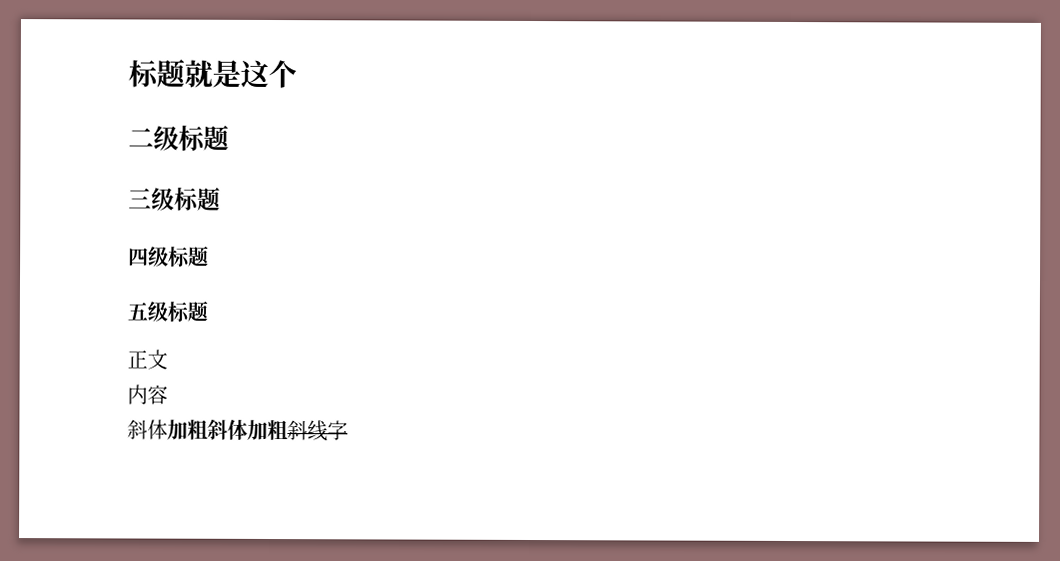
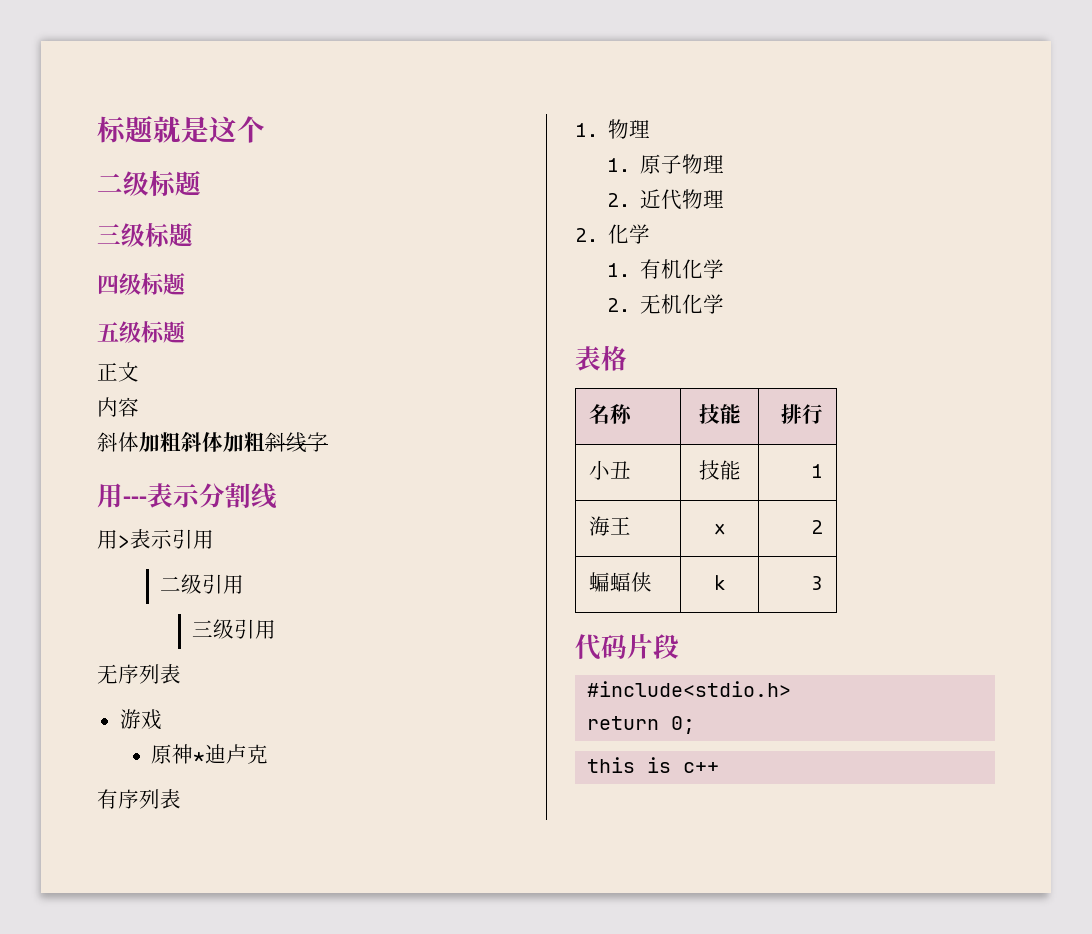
+ 用---表示分割线
+ 用>表示引用
+ 二级引用
+ 三级引用
+ 无序列表
+ 游戏
+ 原神*迪卢克
+ 有序列表
+ 1.物理
+ 1.原子物理
+ 2.近代物理
+ 2.化学
+ 1.有机化学
+ 2.无机化学
+ 表格
+ 名称 | 技能 | 排行
+ 小丑 | 技能 | 1
+ 海王 | × | 2
+ 蝙蝠侠 | k | 3
+ 代码片段
+ #include<stdio.h>
+ return 0;
+ this is c++

